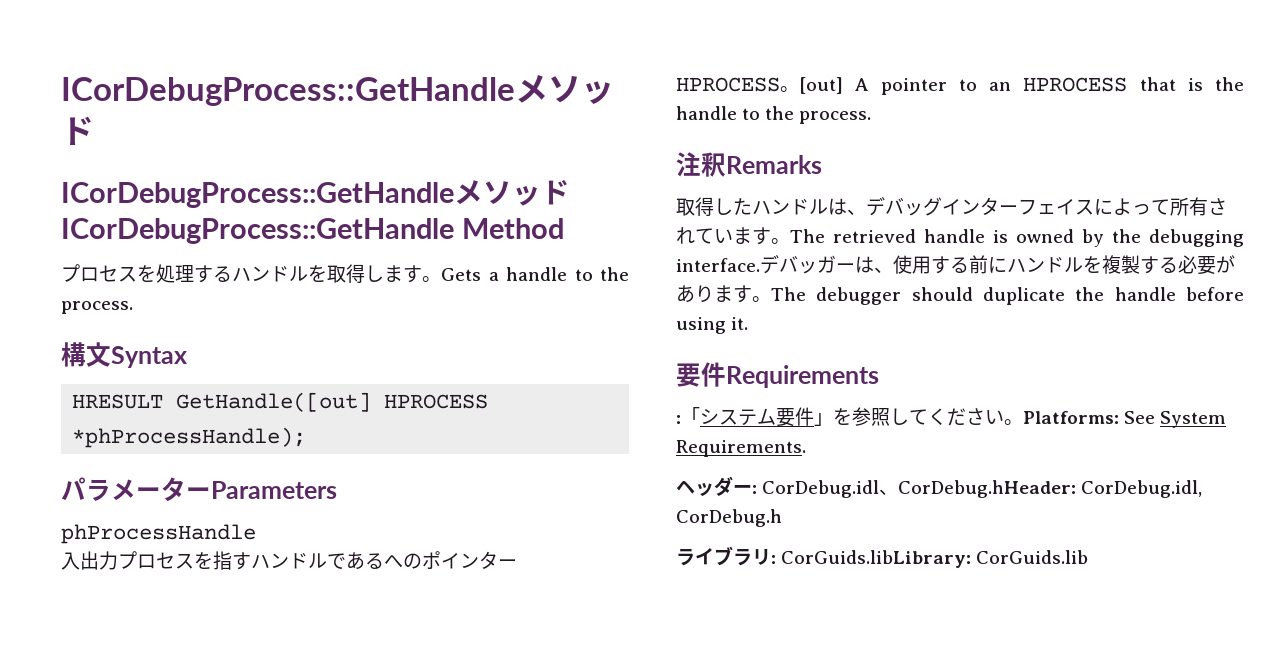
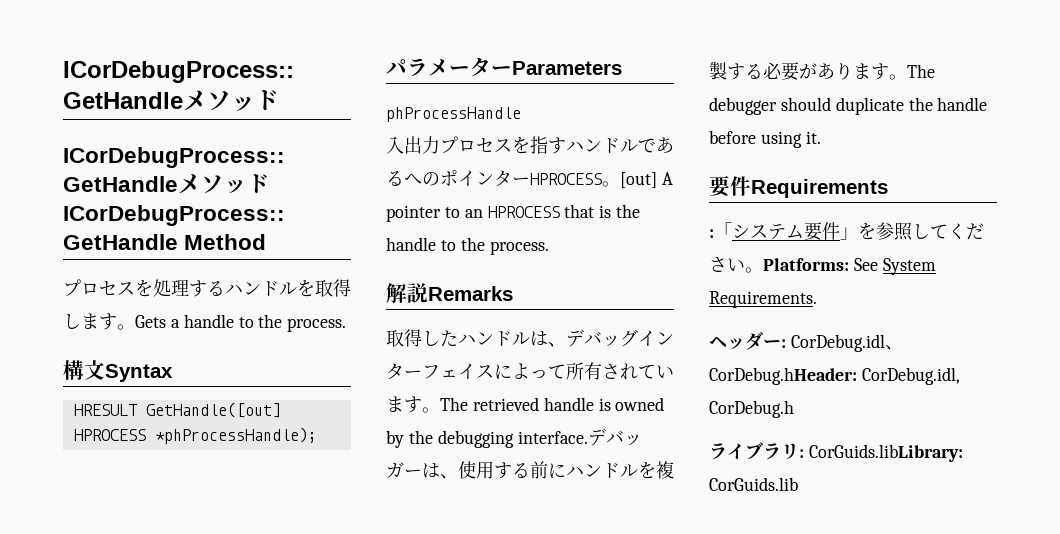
- 注釈Remarks
+ 解説Remarks

